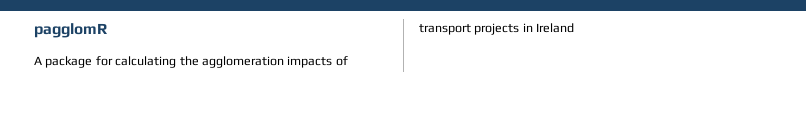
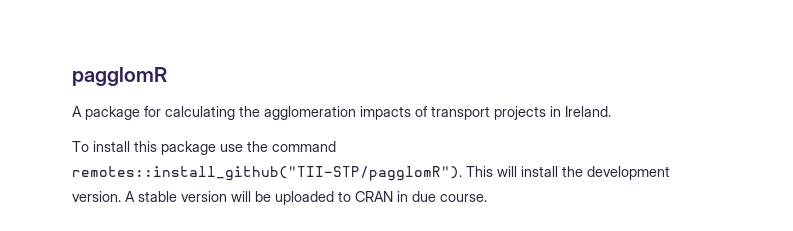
- A package for calculating the agglomeration impacts of transport projects in Ireland
+ A package for calculating the agglomeration impacts of transport projects in Ireland.
+ To install this package use the command remotes::install_github("TII-STP/pagglomR"). This will install the development version. A stable version will be uploaded to CRAN in due course.

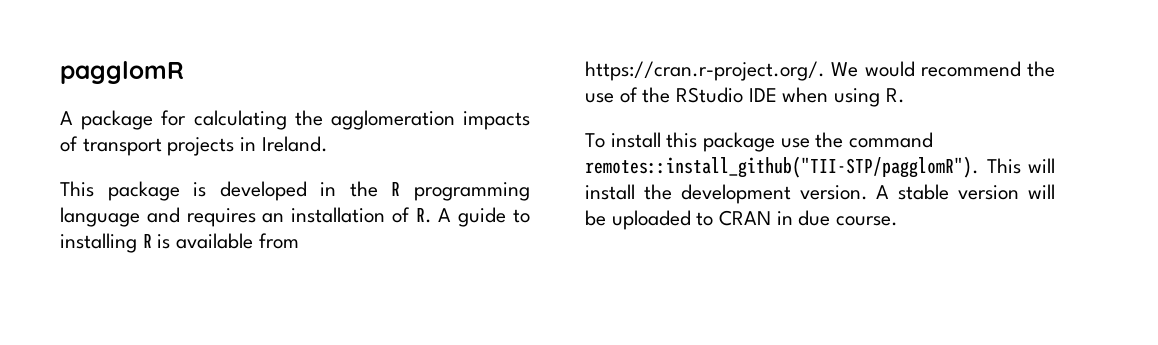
+ This package is developed in the R programming language and requires an installation of R. A guide to installing R is available from https://cran.r-project.org/. We would recommend the use of the RStudio IDE when using R.

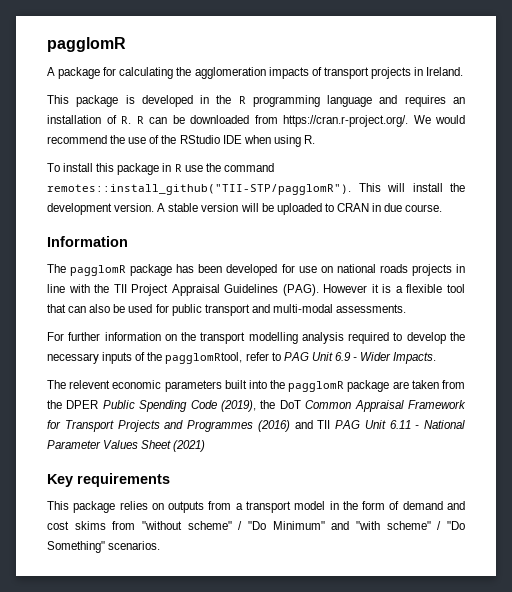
- This package is developed in the R programming language and requires an installation of R. A guide to installing R is available from https://cran.r-project.org/. We would recommend the use of the RStudio IDE when using R.
+ This package is developed in the R programming language and requires an installation of R. R can be downloaded from https://cran.r-project.org/. We would recommend the use of the RStudio IDE when using R.
- To install this package use the command remotes::install_github("TII-STP/pagglomR").
+ To install this package in R use the command remotes::install_github("TII-STP/pagglomR").
+ Information
+ The pagglomR package has been developed for use on national roads projects in line with the TII Project Appraisal Guidelines (PAG). However it is a flexible tool that can also be used for public transport and multi-modal assessments.
+ For further information on the transport modelling analysis required to develop the necessary inputs of the pagglomRtool, refer to PAG Unit 6.9 - Wider Impacts.
+ The relevent economic parameters built into the pagglomR package are taken from the DPER Public Spending Code (2019), the DoT Common Appraisal Framework for Transport Projects and Programmes (2016) and TII PAG Unit 6.11 - National Parameter Values Sheet (2021)
+ Key requirements
+ This package relies on outputs from a transport model in the form of demand and cost skims from "without scheme" / "Do Minimum" and "with scheme" / "Do Something" scenarios.

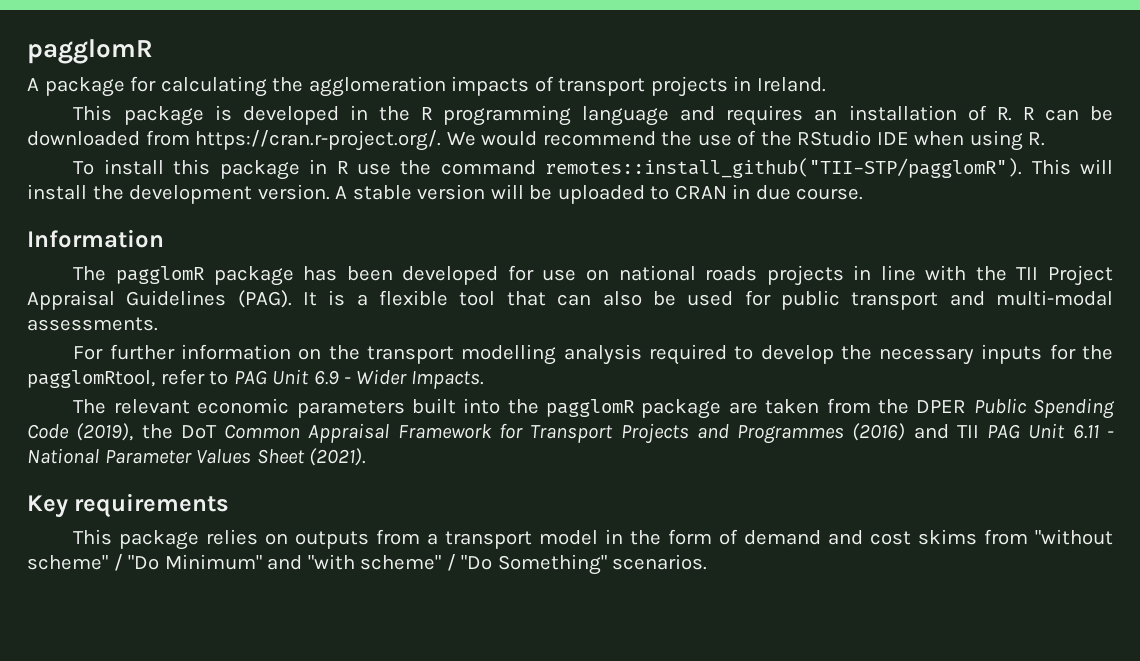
- However it is a flexible tool that can also be used for public transport and multi-modal assessments.
+ It is a flexible tool that can also be used for public transport and multi-modal assessments.
- For further information on the transport modelling analysis required to develop the necessary inputs of the pagglomRtool, refer to PAG Unit 6.9 - Wider Impacts.
+ For further information on the transport modelling analysis required to develop the necessary inputs for the pagglomRtool, refer to PAG Unit 6.9 - Wider Impacts.
- The relevent economic parameters built into the pagglomR package are taken from the DPER Public Spending Code (2019), the DoT Common Appraisal Framework for Transport Projects and Programmes (2016) and TII PAG Unit 6.11 - National Parameter Values Sheet (2021)
+ The relevant economic parameters built into the pagglomR package are taken from the DPER Public Spending Code (2019), the DoT Common Appraisal Framework for Transport Projects and Programmes (2016) and TII PAG Unit 6.11 - National Parameter Values Sheet (2021).

